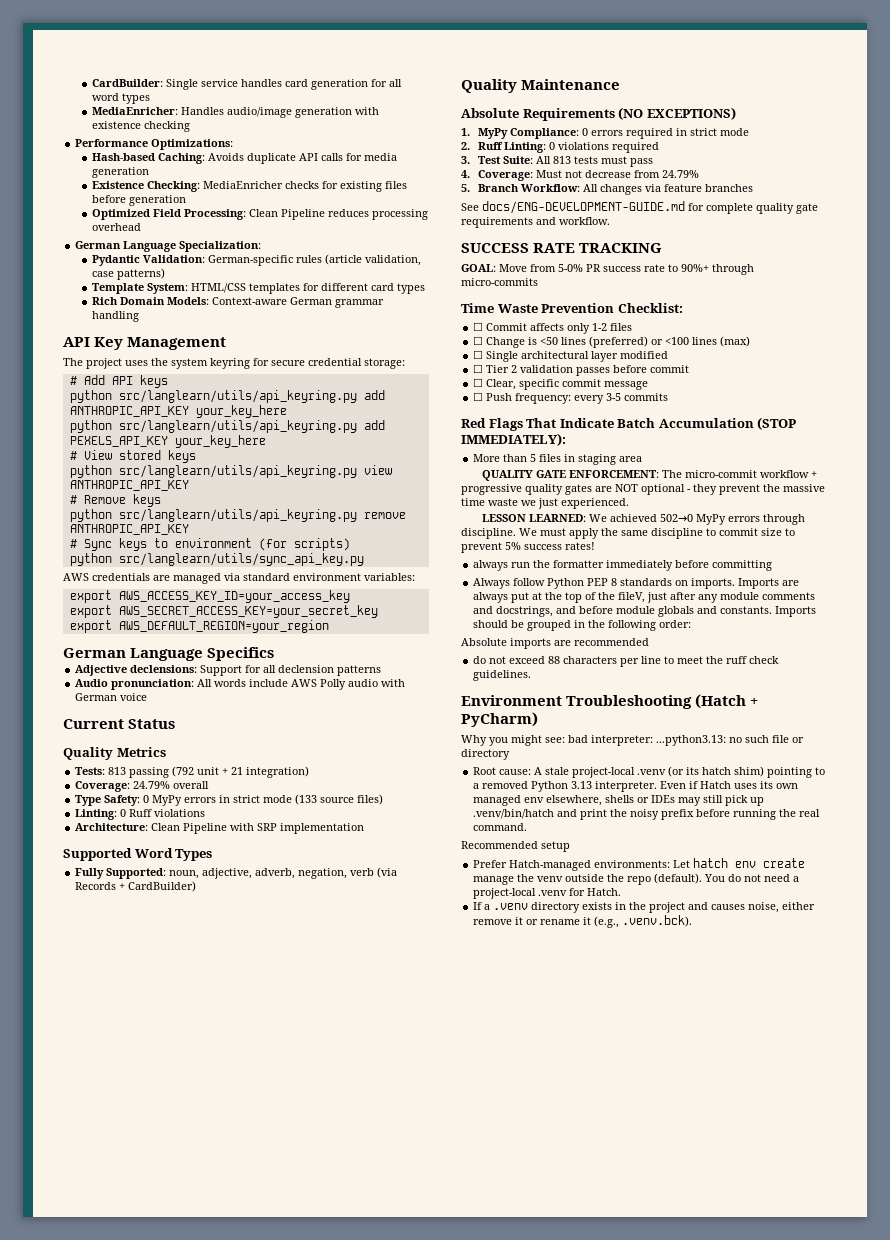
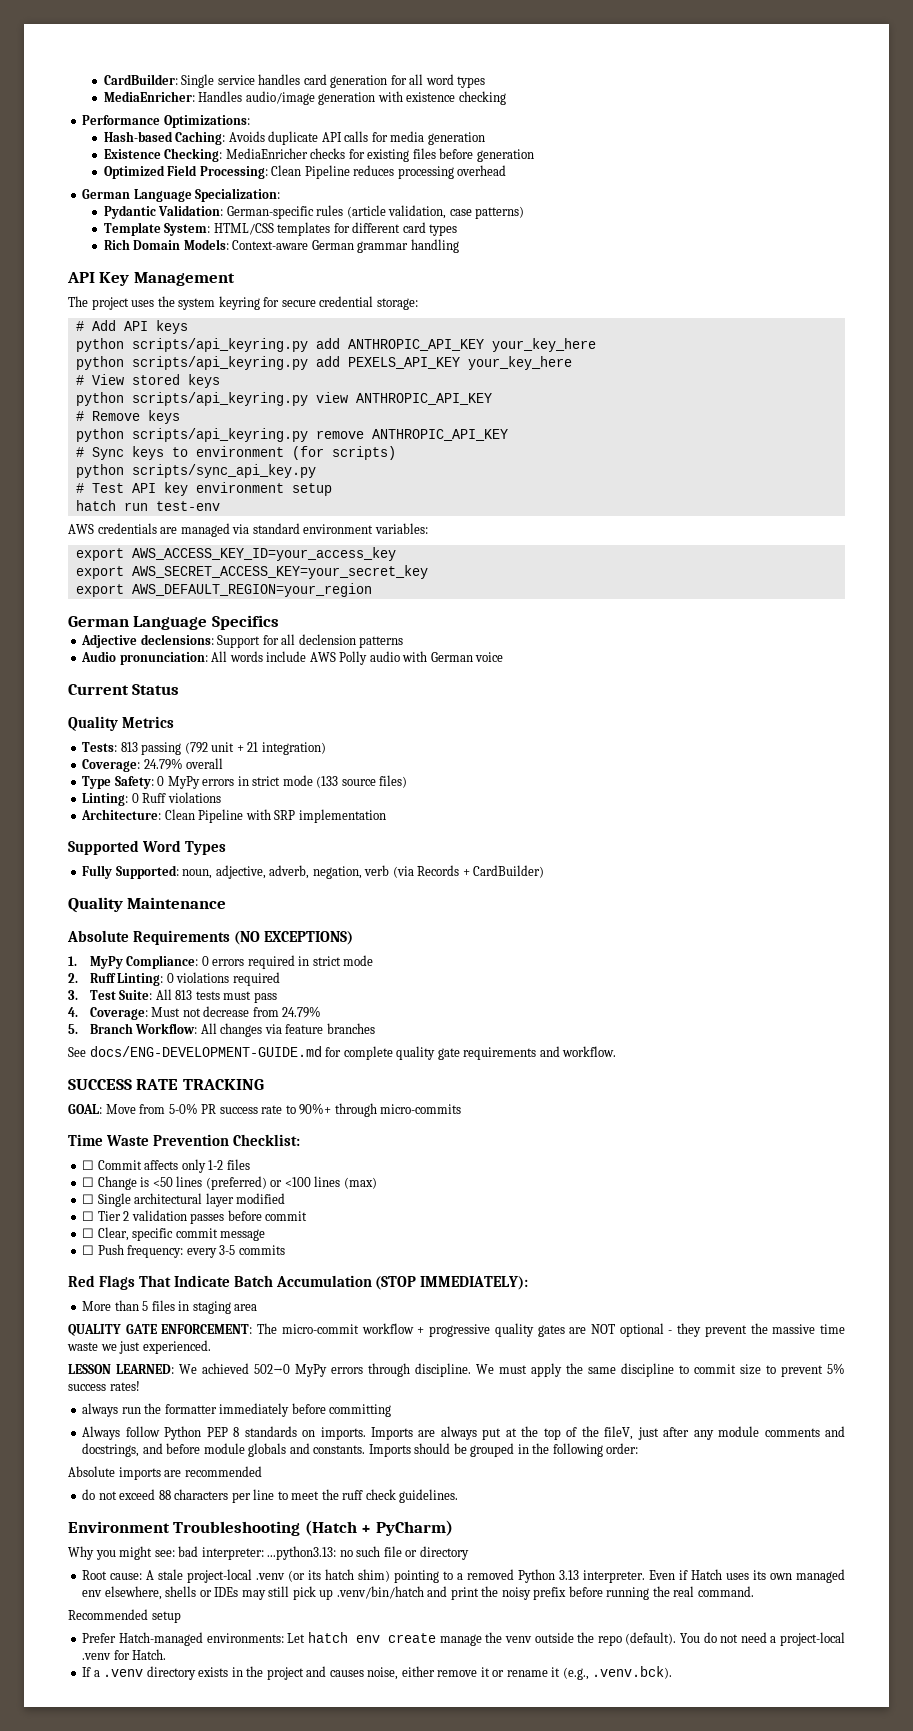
- python src/langlearn/utils/api_keyring.py add ANTHROPIC_API_KEY your_key_here
+ python scripts/api_keyring.py add ANTHROPIC_API_KEY your_key_here
- python src/langlearn/utils/api_keyring.py add PEXELS_API_KEY your_key_here
+ python scripts/api_keyring.py add PEXELS_API_KEY your_key_here
- python src/langlearn/utils/api_keyring.py view ANTHROPIC_API_KEY
+ python scripts/api_keyring.py view ANTHROPIC_API_KEY
- python src/langlearn/utils/api_keyring.py remove ANTHROPIC_API_KEY
+ python scripts/api_keyring.py remove ANTHROPIC_API_KEY
- python src/langlearn/utils/sync_api_key.py
+ python scripts/sync_api_key.py
+ # Test API key environment setup
+ hatch run test-env

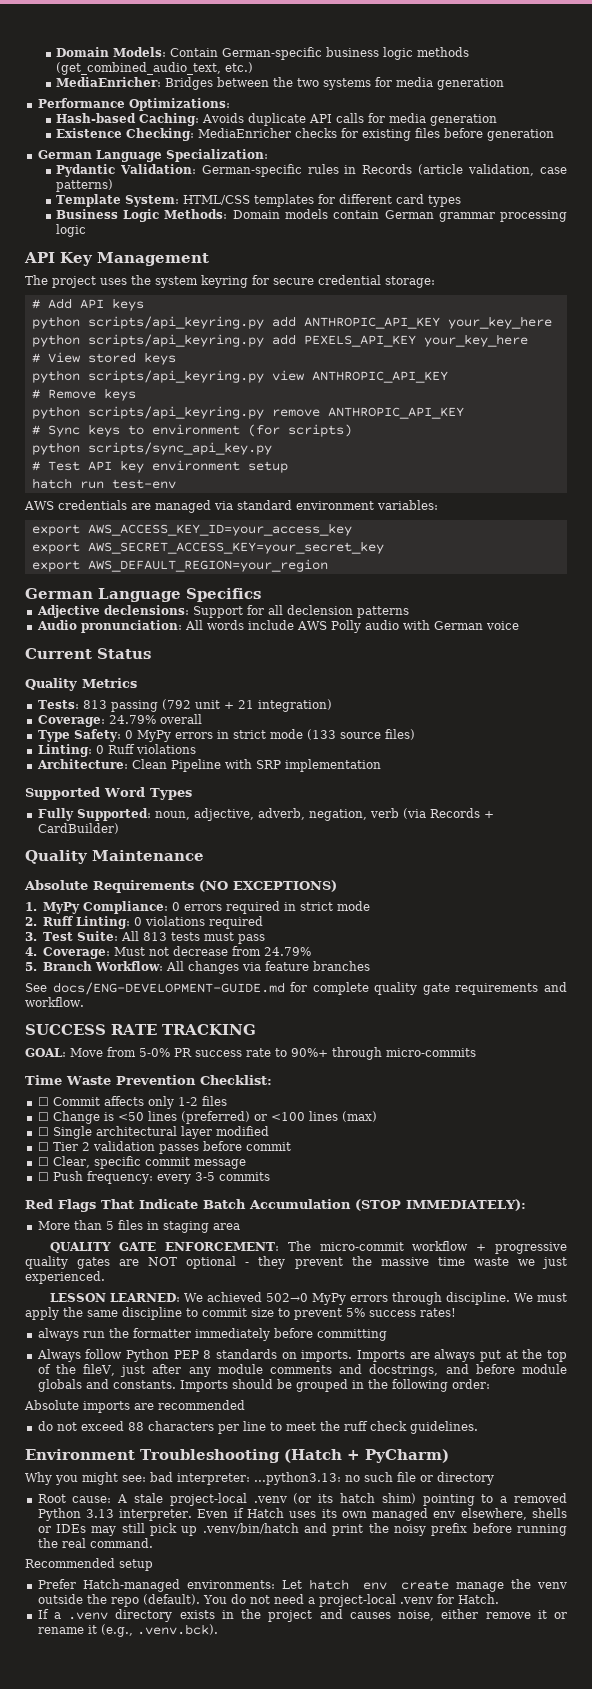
- CardBuilder: Single service handles card generation for all word types
- MediaEnricher: Handles audio/image generation with existence checking
+ Domain Models: Contain German-specific business logic methods (get_combined_audio_text, etc.)
+ MediaEnricher: Bridges between the two systems for media generation
- Optimized Field Processing: Clean Pipeline reduces processing overhead
- Pydantic Validation: German-specific rules (article validation, case patterns)
+ Pydantic Validation: German-specific rules in Records (article validation, case patterns)
- Rich Domain Models: Context-aware German grammar handling
+ Business Logic Methods: Domain models contain German grammar processing logic

